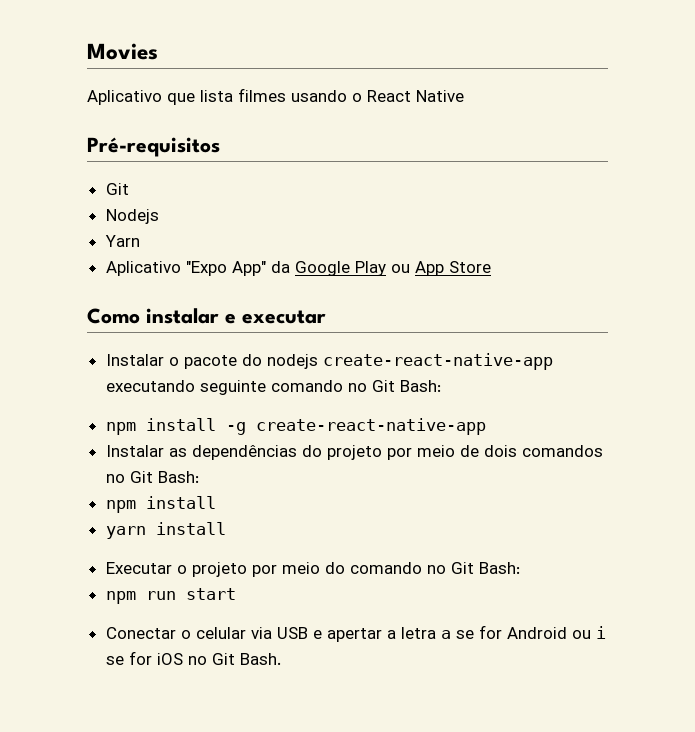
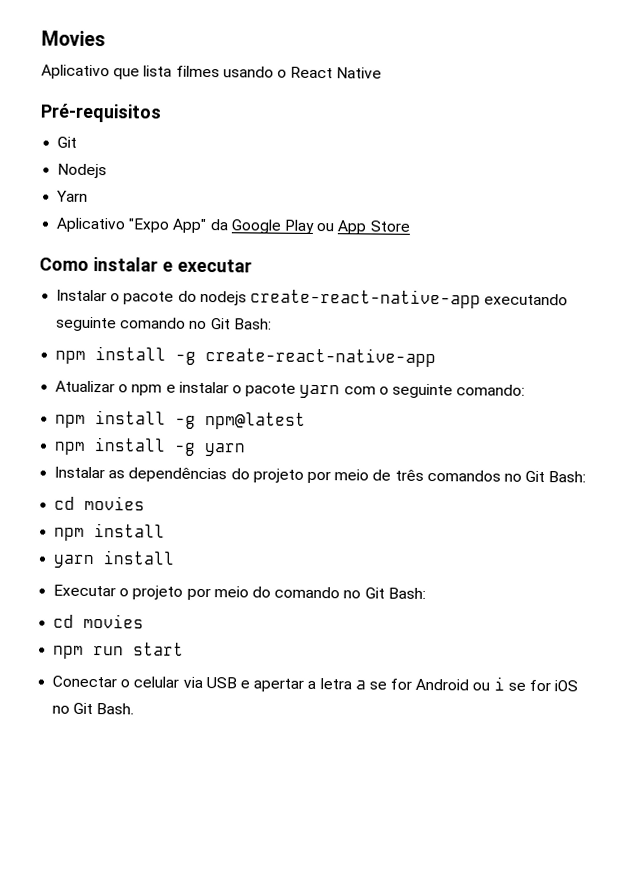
+ Atualizar o npm e instalar o pacote yarn com o seguinte comando:
+ npm install -g npm@latest
+ npm install -g yarn
- Instalar as dependências do projeto por meio de dois comandos no Git Bash:
+ Instalar as dependências do projeto por meio de três comandos no Git Bash:
+ cd movies
  Executar o projeto por meio do comando no Git Bash:
+ cd movies

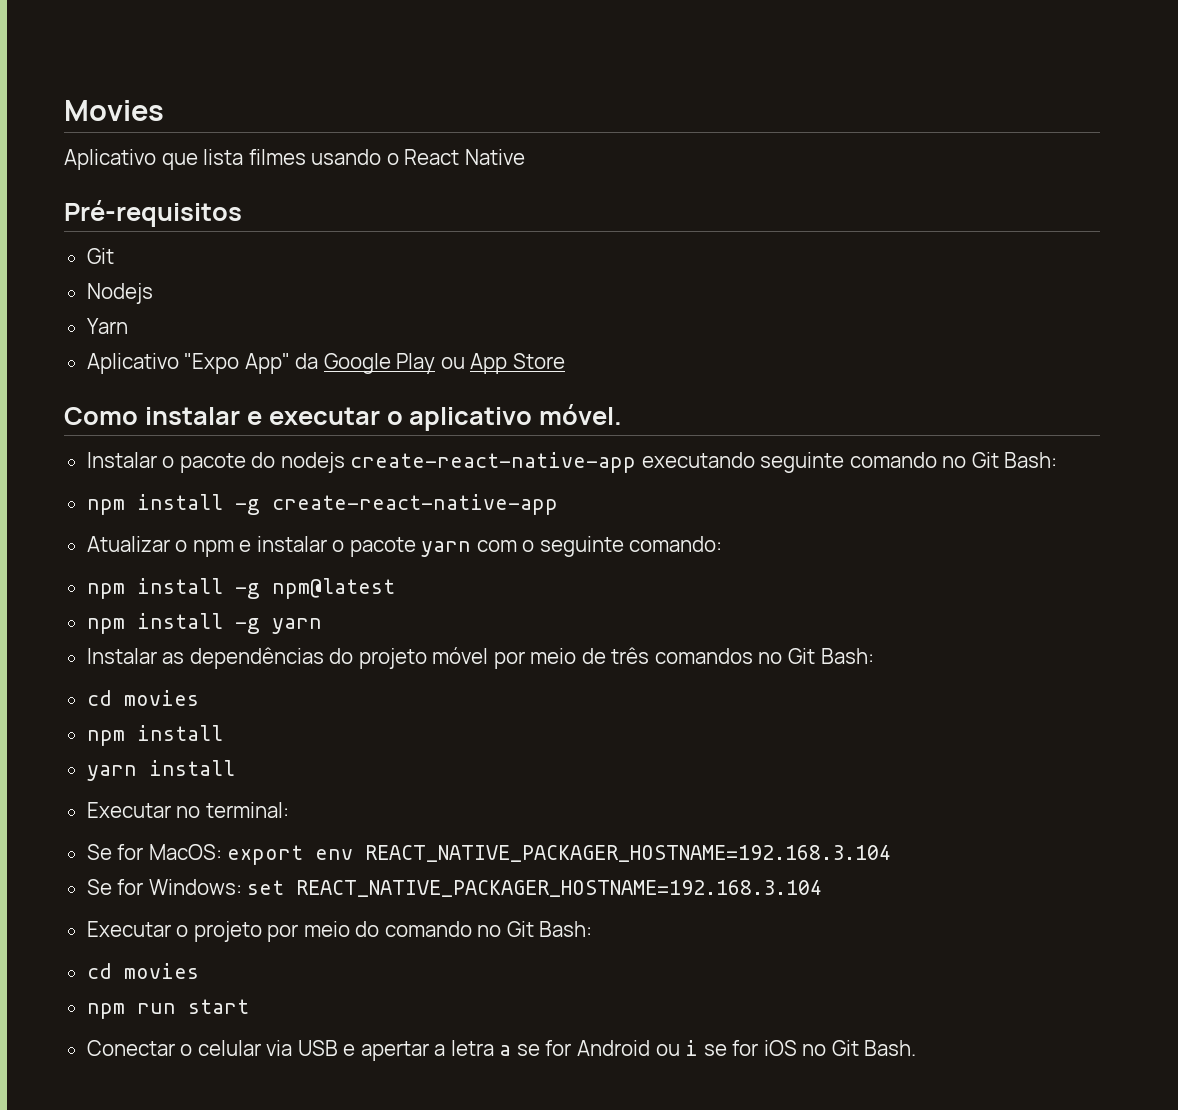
- Como instalar e executar
+ Como instalar e executar o aplicativo móvel.
- Instalar as dependências do projeto por meio de três comandos no Git Bash:
+ Instalar as dependências do projeto móvel por meio de três comandos no Git Bash:
+ Executar no terminal:
+ Se for MacOS: export env REACT_NATIVE_PACKAGER_HOSTNAME=192.168.3.104
+ Se for Windows: set REACT_NATIVE_PACKAGER_HOSTNAME=192.168.3.104

